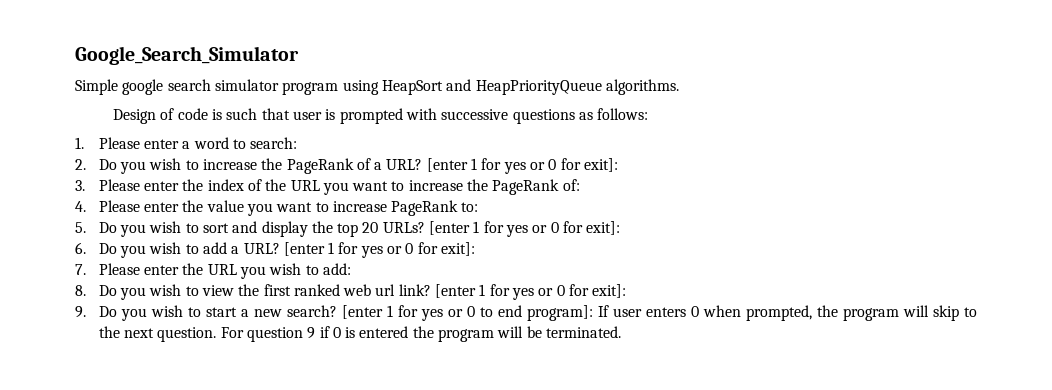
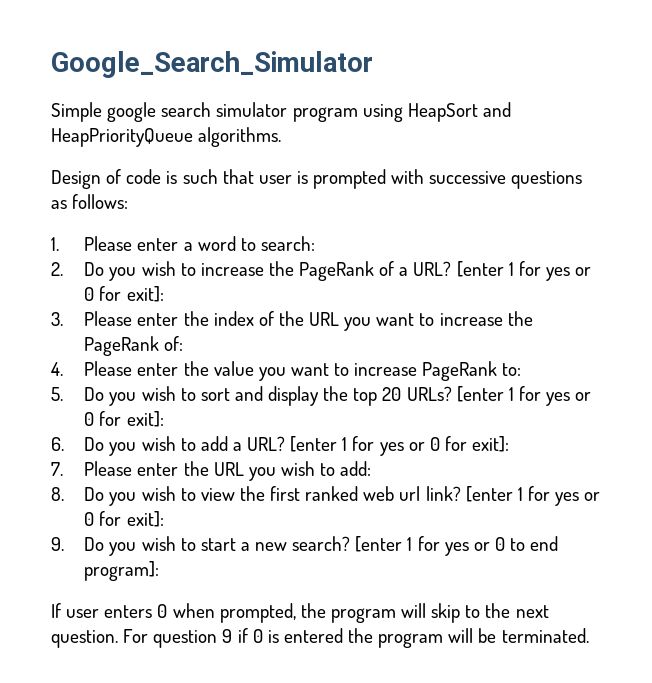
- [enter 1 for yes or 0 to end program]: If user enters 0 when prompted, the program will skip to the next question.
+ [enter 1 for yes or 0 to end program]:
+ If user enters 0 when prompted, the program will skip to the next question.

